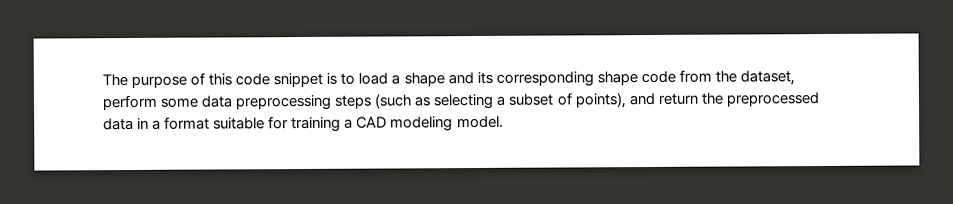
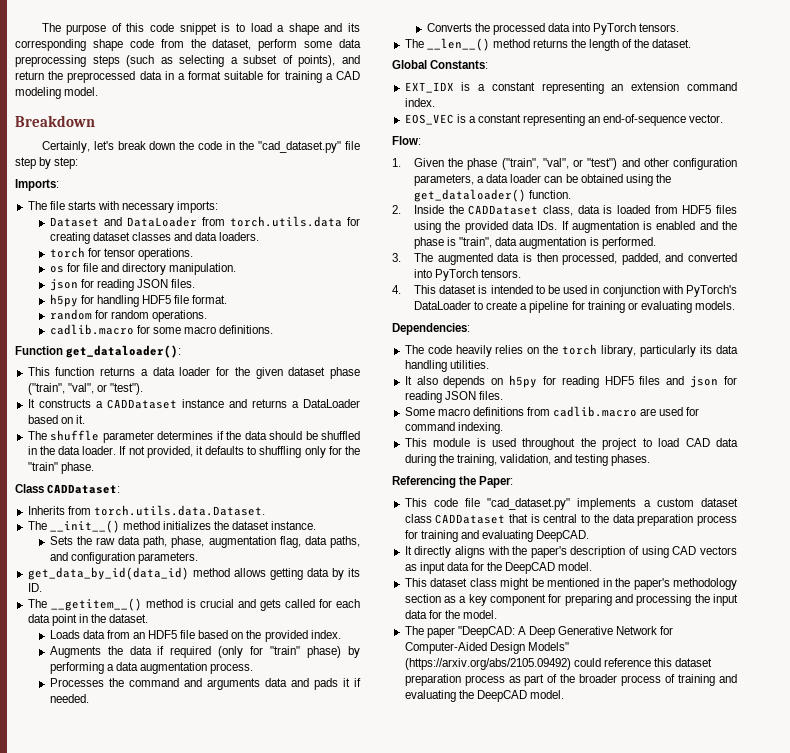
+ Breakdown
+ Certainly, let's break down the code in the "cad_dataset.py" file step by step:
+ Imports:
+ The file starts with necessary imports:
+ Dataset and DataLoader from torch.utils.data for creating dataset classes and data loaders.
+ torch for tensor operations.
+ os for file and directory manipulation.
+ json for reading JSON files.
+ h5py for handling HDF5 file format.
+ random for random operations.
+ cadlib.macro for some macro definitions.
+ Function get_dataloader():
+ This function returns a data loader for the given dataset phase ("train", "val", or "test").
+ It constructs a CADDataset instance and returns a DataLoader based on it.
+ The shuffle parameter determines if the data should be shuffled in the data loader. If not provided, it defaults to shuffling only for the "train" phase.
+ Class CADDataset:
+ Inherits from torch.utils.data.Dataset.
+ The __init__() method initializes the dataset instance.
+ Sets the raw data path, phase, augmentation flag, data paths, and configuration parameters.
+ get_data_by_id(data_id) method allows getting data by its ID.
+ The __getitem__() method is crucial and gets called for each data point in the dataset.
+ Loads data from an HDF5 file based on the provided index.
+ Augments the data if required (only for "train" phase) by performing a data augmentation process.
+ Processes the command and arguments data and pads it if needed.
+ Converts the processed data into PyTorch tensors.
+ The __len__() method returns the length of the dataset.
+ Global Constants:
+ EXT_IDX is a constant representing an extension command index.
+ EOS_VEC is a constant representing an end-of-sequence vector.
+ Flow:
+ 1. Given the phase ("train", "val", or "test") and other configuration parameters, a data loader can be obtained using the get_dataloader() function.
+ 2. Inside the CADDataset class, data is loaded from HDF5 files using the provided data IDs. If augmentation is enabled and the phase is "train", data augmentation is performed.
+ 3. The augmented data is then processed, padded, and converted into PyTorch tensors.
+ 4. This dataset is intended to be used in conjunction with PyTorch's DataLoader to create a pipeline for training or evaluating models.
+ Dependencies:
+ The code heavily relies on the torch library, particularly its data handling utilities.
+ It also depends on h5py for reading HDF5 files and json for reading JSON files.
+ Some macro definitions from cadlib.macro are used for command indexing.
+ This module is used throughout the project to load CAD data during the training, validation, and testing phases.
+ Referencing the Paper:
+ This code file "cad_dataset.py" implements a custom dataset class CADDataset that is central to the data preparation process for training and evaluating DeepCAD.
+ It directly aligns with the paper's description of using CAD vectors as input data for the DeepCAD model.
+ This dataset class might be mentioned in the paper's methodology section as a key component for preparing and processing the input data for the model.
+ The paper "DeepCAD: A Deep Generative Network for Computer-Aided Design Models" (https://arxiv.org/abs/2105.09492) could reference this dataset preparation process as part of the broader process of training and evaluating the DeepCAD model.

